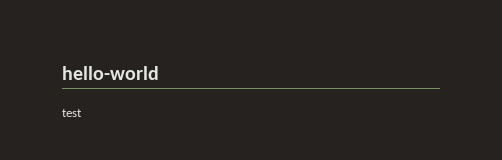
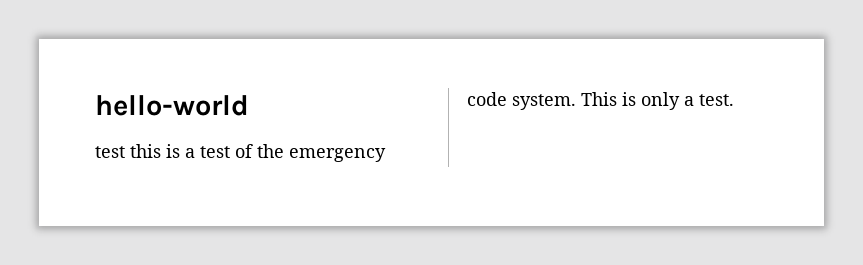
- test
+ test this is a test of the emergency code system. This is only a test.

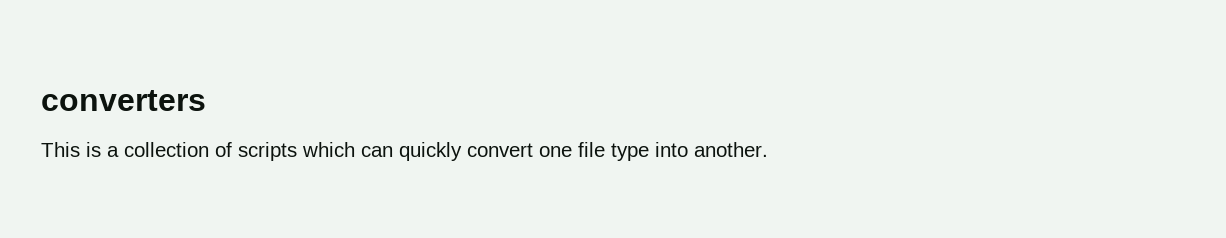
- hello-world
- test this is a test of the emergency code system. This is only a test.
+ converters
+ This is a collection of scripts which can quickly convert one file type into another.

